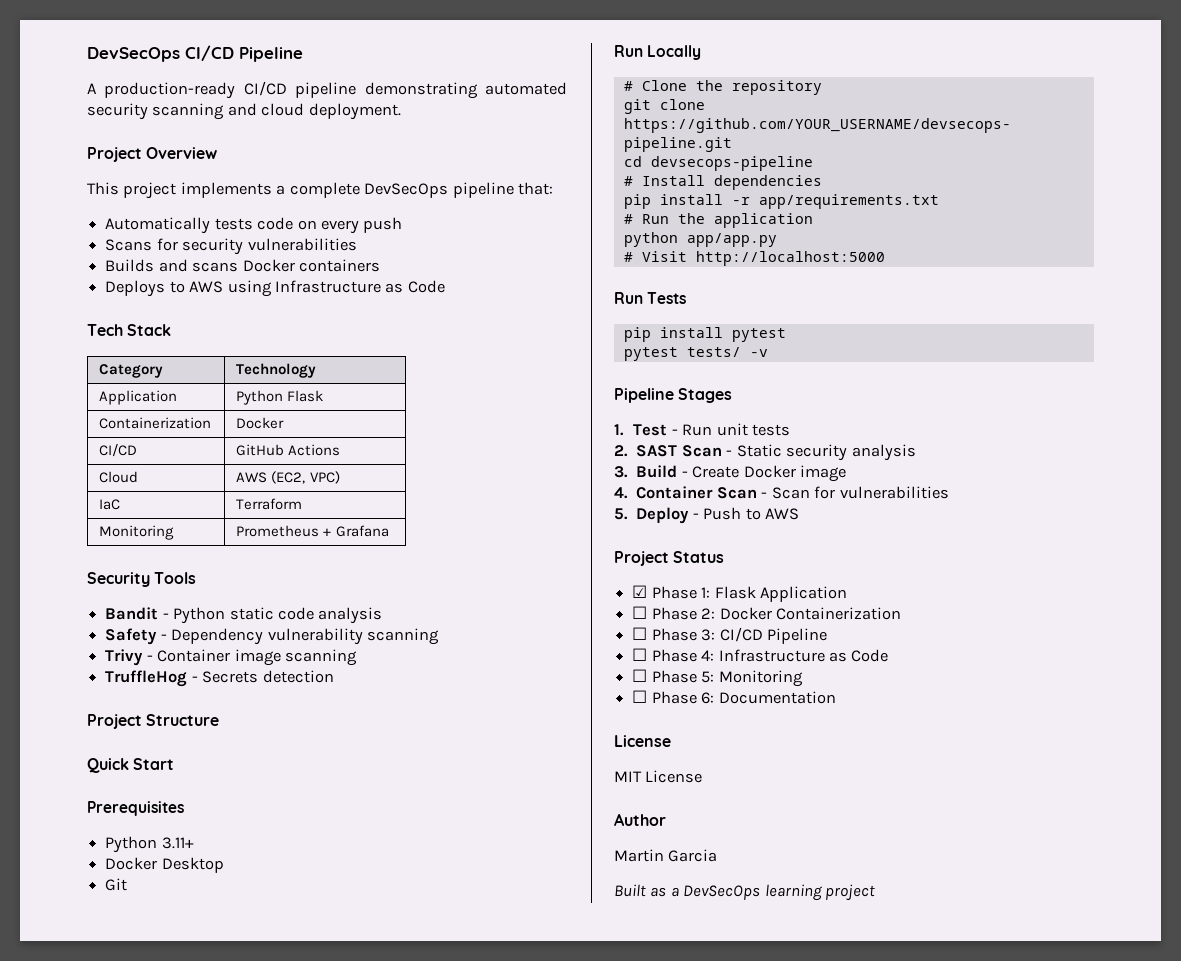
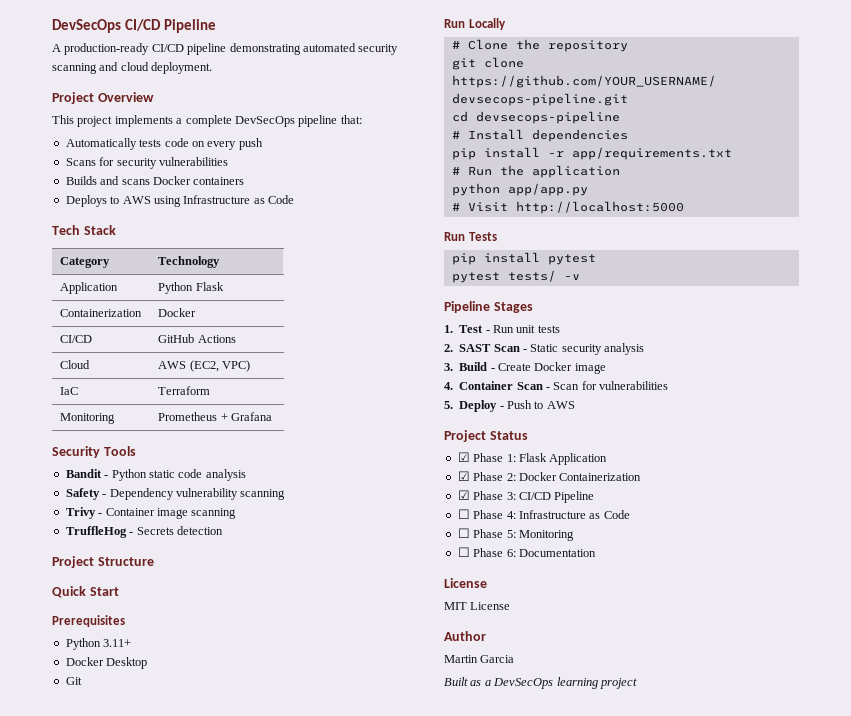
- ☐ Phase 2: Docker Containerization
+ ☑ Phase 2: Docker Containerization
- ☐ Phase 3: CI/CD Pipeline
+ ☑ Phase 3: CI/CD Pipeline

